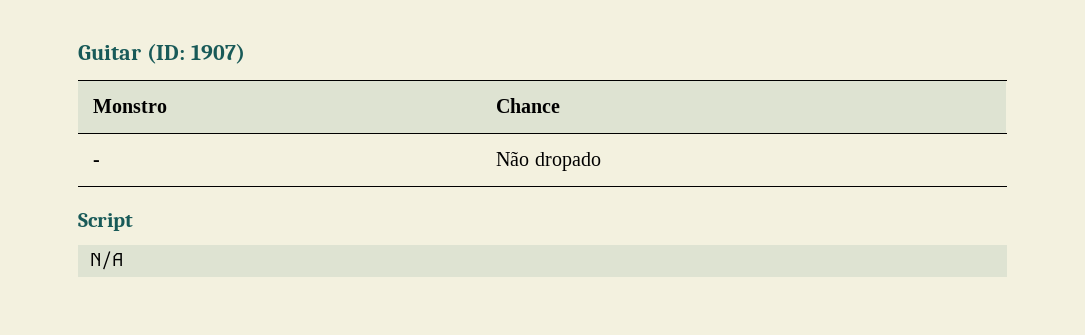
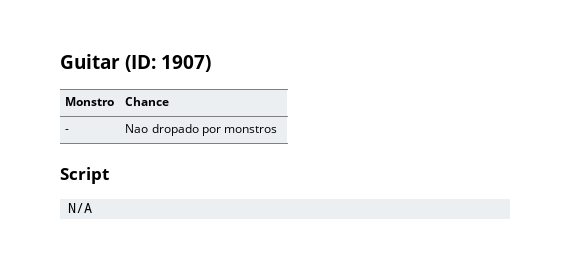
- - | Não dropado
+ - | Nao dropado por monstros

